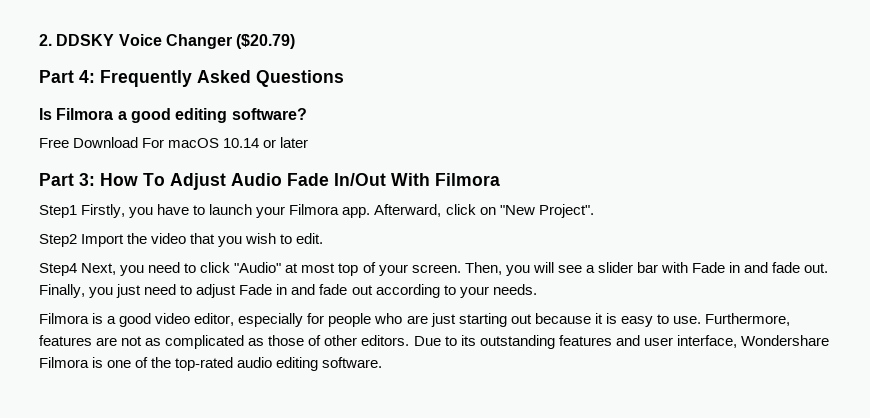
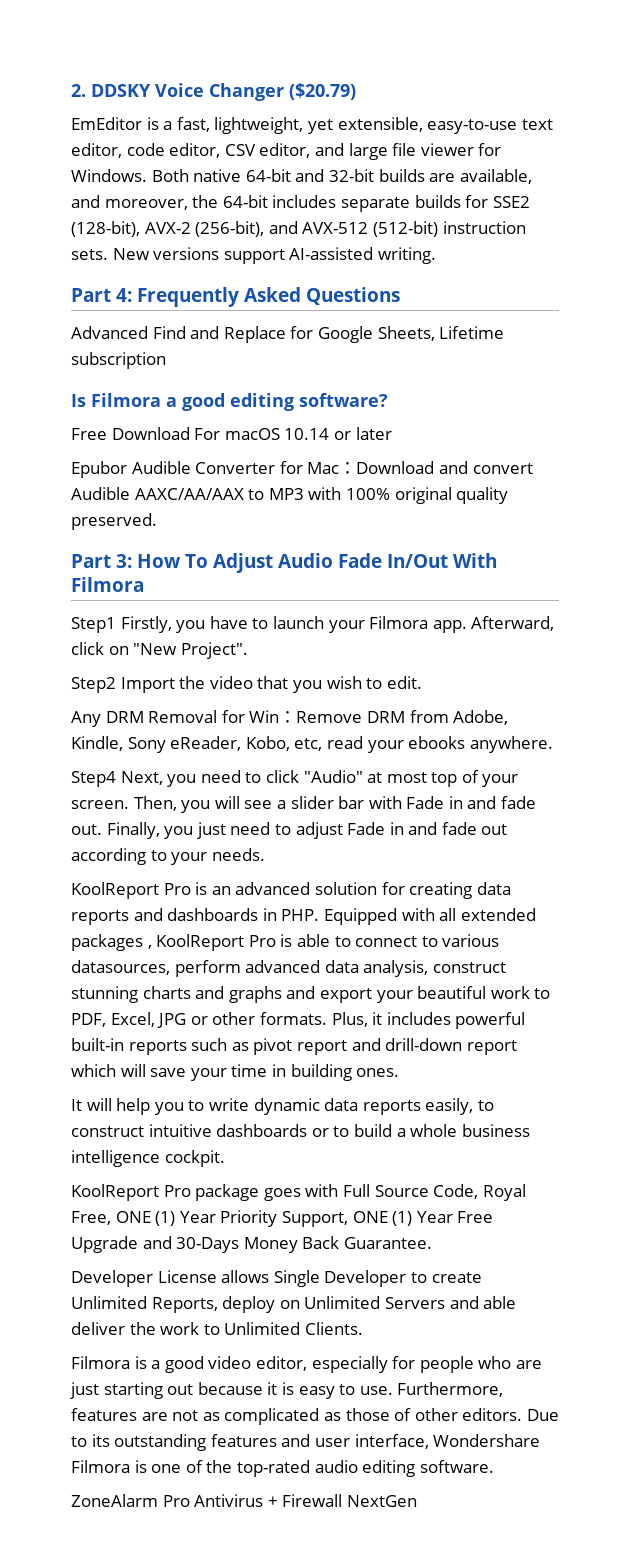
+ EmEditor is a fast, lightweight, yet extensible, easy-to-use text editor, code editor, CSV editor, and large file viewer for Windows. Both native 64-bit and 32-bit builds are available, and moreover, the 64-bit includes separate builds for SSE2 (128-bit), AVX-2 (256-bit), and AVX-512 (512-bit) instruction sets. New versions support AI-assisted writing.
+ Advanced Find and Replace for Google Sheets, Lifetime subscription
+ Epubor Audible Converter for Mac：Download and convert Audible AAXC/AA/AAX to MP3 with 100% original quality preserved.
+ Any DRM Removal for Win：Remove DRM from Adobe, Kindle, Sony eReader, Kobo, etc, read your ebooks anywhere.
+ KoolReport Pro is an advanced solution for creating data reports and dashboards in PHP. Equipped with all extended packages , KoolReport Pro is able to connect to various datasources, perform advanced data analysis, construct stunning charts and graphs and export your beautiful work to PDF, Excel, JPG or other formats. Plus, it includes powerful built-in reports such as pivot report and drill-down report which will save your time in building ones.
+ It will help you to write dynamic data reports easily, to construct intuitive dashboards or to build a whole business intelligence cockpit.
+ KoolReport Pro package goes with Full Source Code, Royal Free, ONE (1) Year Priority Support, ONE (1) Year Free Upgrade and 30-Days Money Back Guarantee.
+ Developer License allows Single Developer to create Unlimited Reports, deploy on Unlimited Servers and able deliver the work to Unlimited Clients.
+ ZoneAlarm Pro Antivirus + Firewall NextGen

